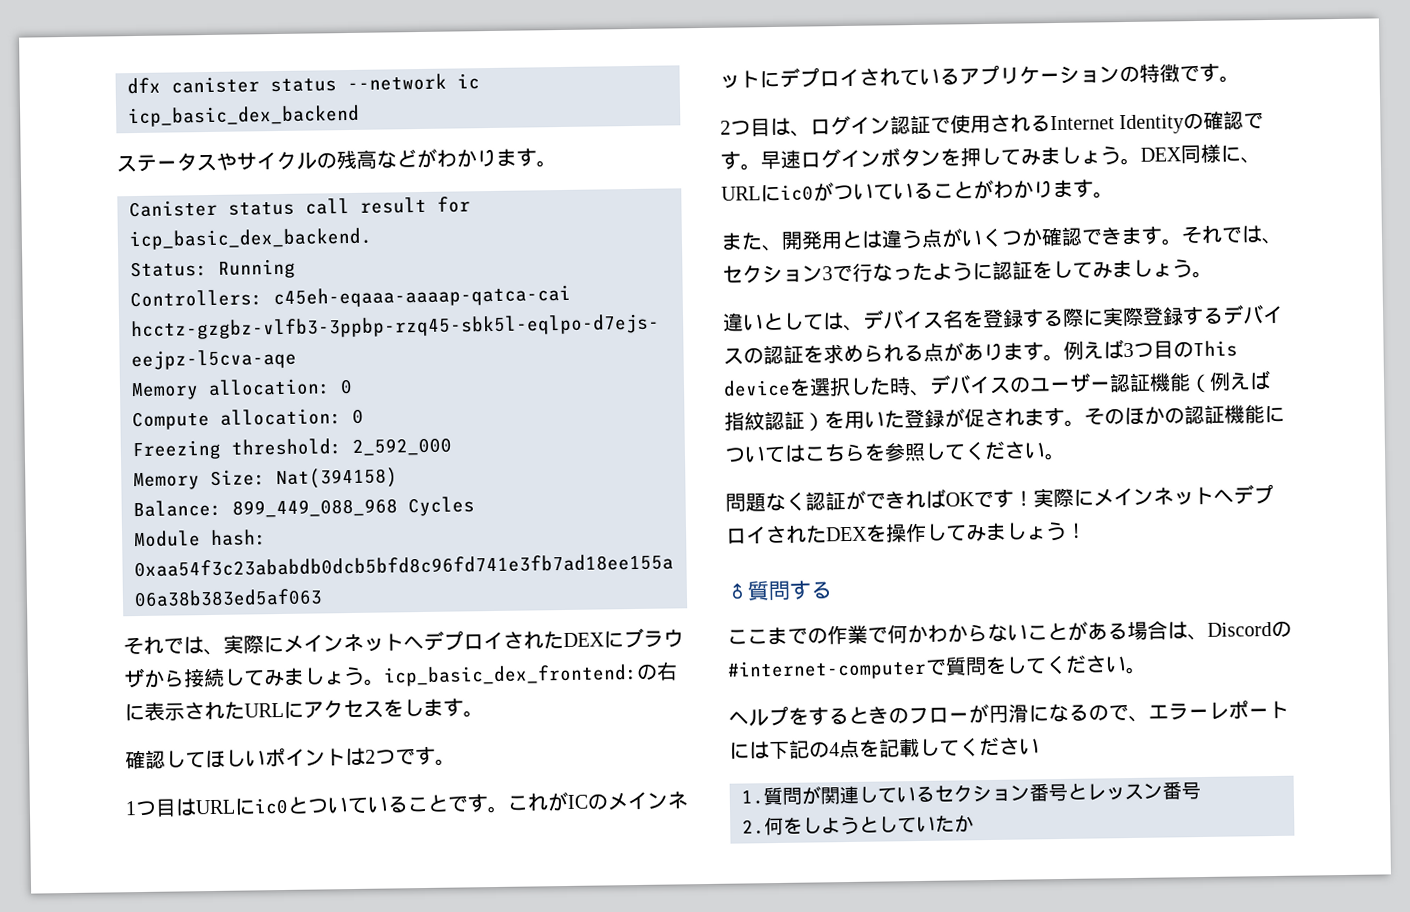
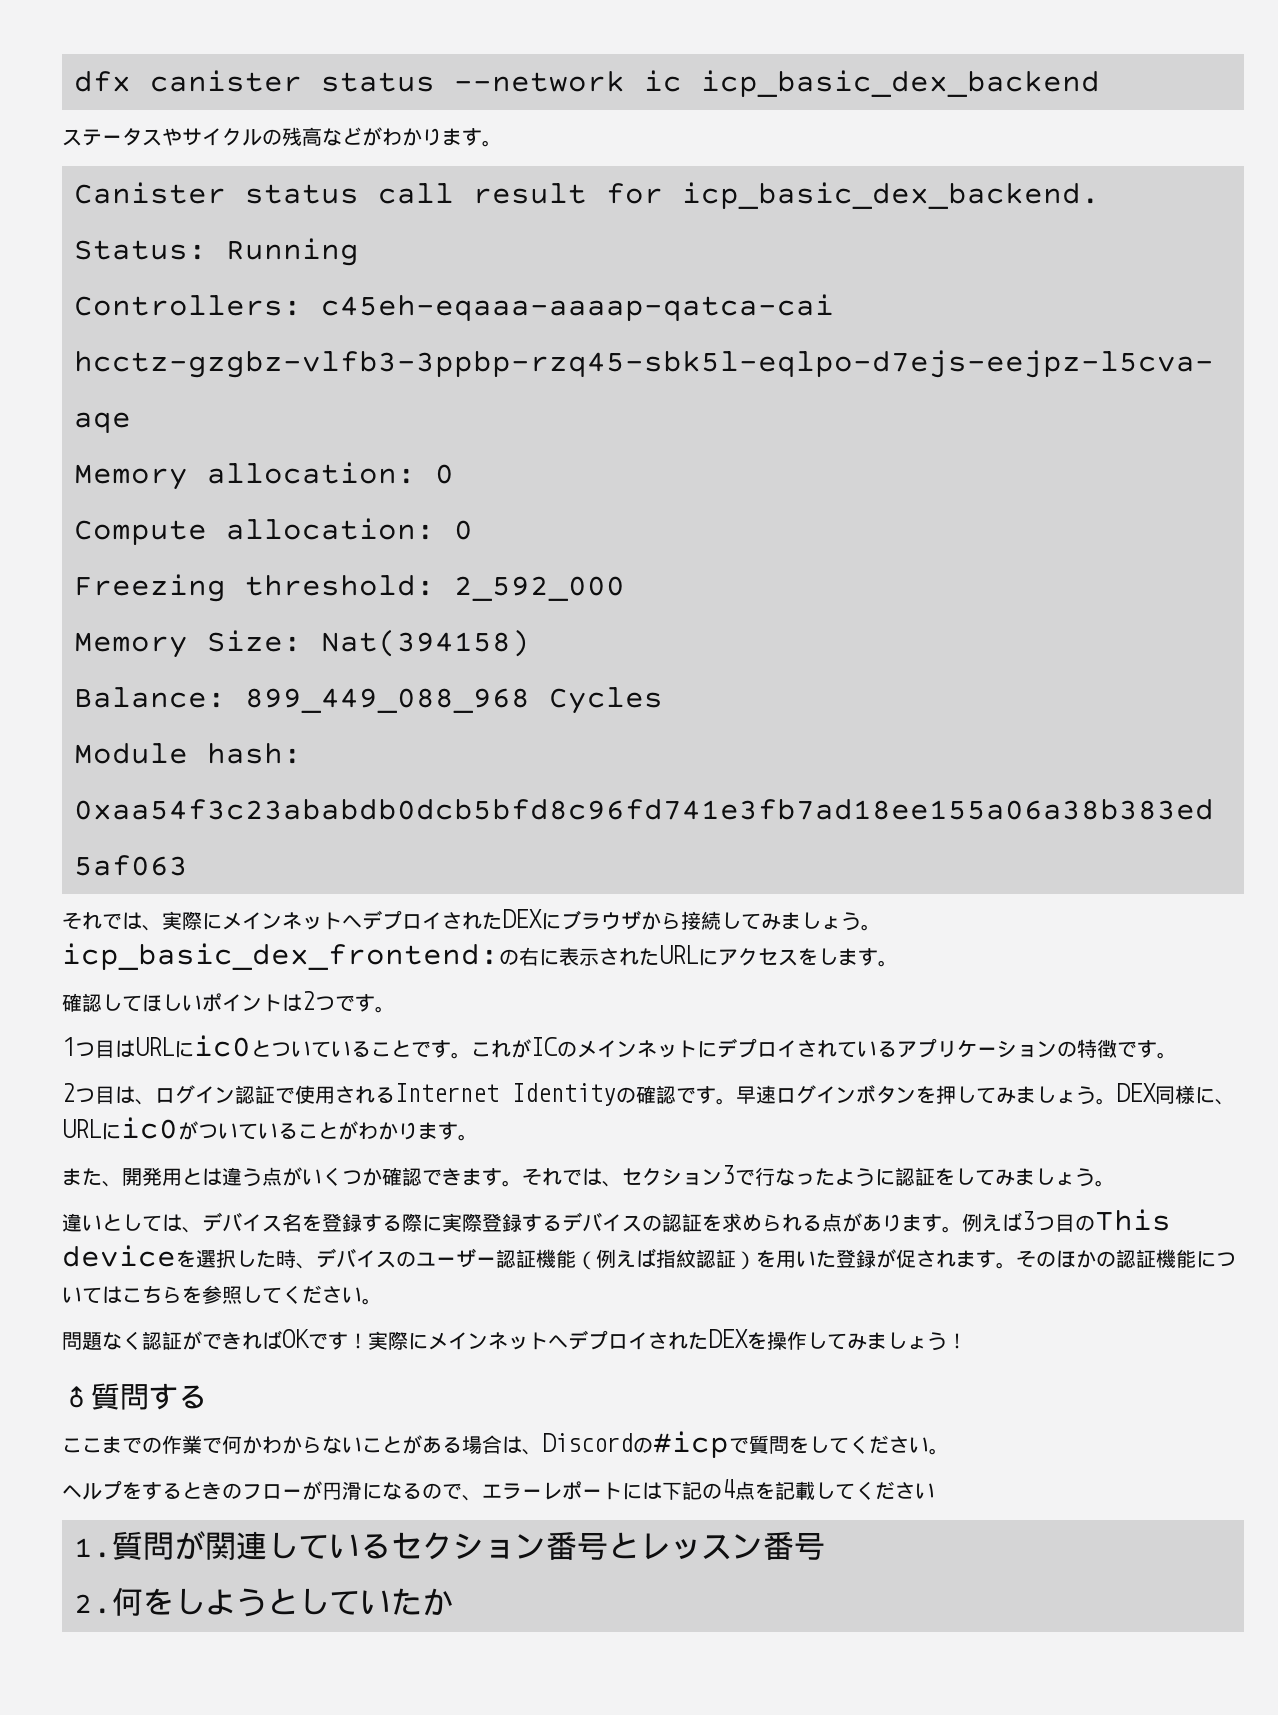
- ここまでの作業で何かわからないことがある場合は、Discordの#internet-computerで質問をしてください。
+ ここまでの作業で何かわからないことがある場合は、Discordの#icpで質問をしてください。

